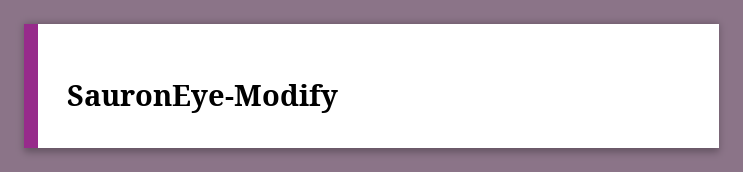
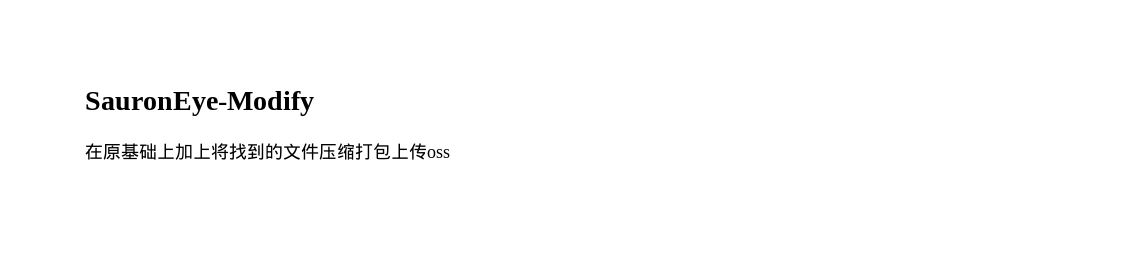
+ 在原基础上加上将找到的文件压缩打包上传oss

